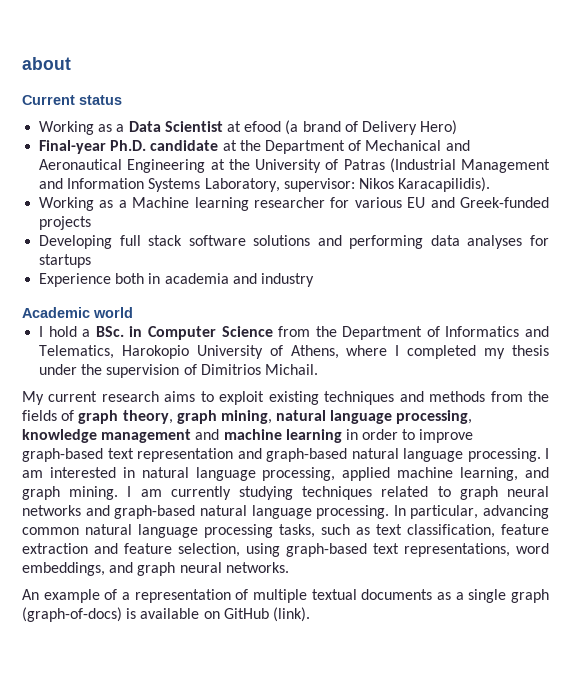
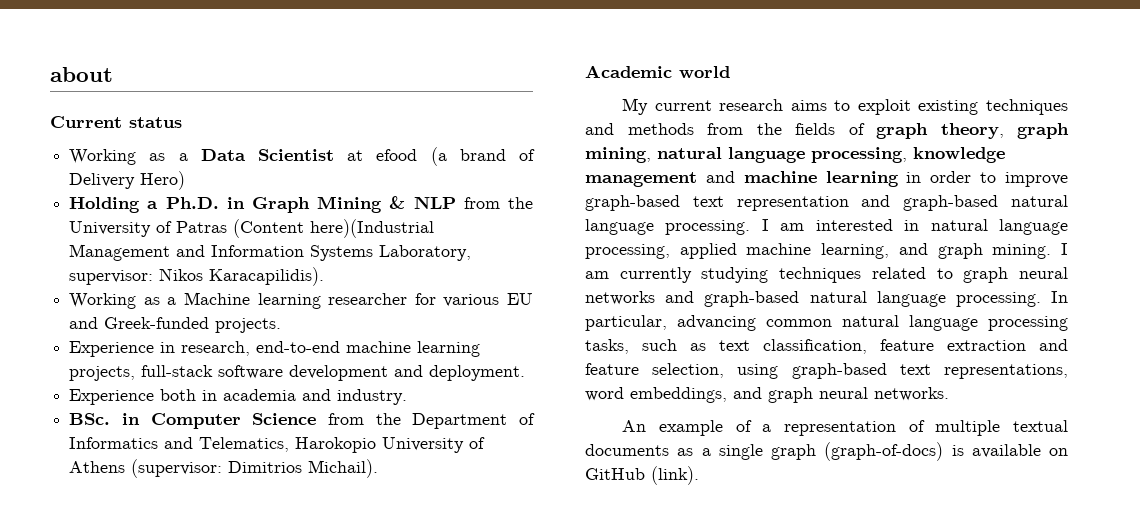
- Final-year Ph.D. candidate at the Department of Mechanical and Aeronautical Engineering at the University of Patras (Industrial Management and Information Systems Laboratory, supervisor: Nikos Karacapilidis).
+ Holding a Ph.D. in Graph Mining & NLP from the University of Patras (Content here)(Industrial Management and Information Systems Laboratory, supervisor: Nikos Karacapilidis).
- Working as a Machine learning researcher for various EU and Greek-funded projects
- Developing full stack software solutions and performing data analyses for startups
+ Working as a Machine learning researcher for various EU and Greek-funded projects.
+ Experience in research, end-to-end machine learning projects, full-stack software development and deployment.
- Experience both in academia and industry
+ Experience both in academia and industry.
+ BSc. in Computer Science from the Department of Informatics and Telematics, Harokopio University of Athens (supervisor: Dimitrios Michail).
  Academic world
- I hold a BSc. in Computer Science from the Department of Informatics and Telematics, Harokopio University of Athens, where I completed my thesis under the supervision of Dimitrios Michail.

